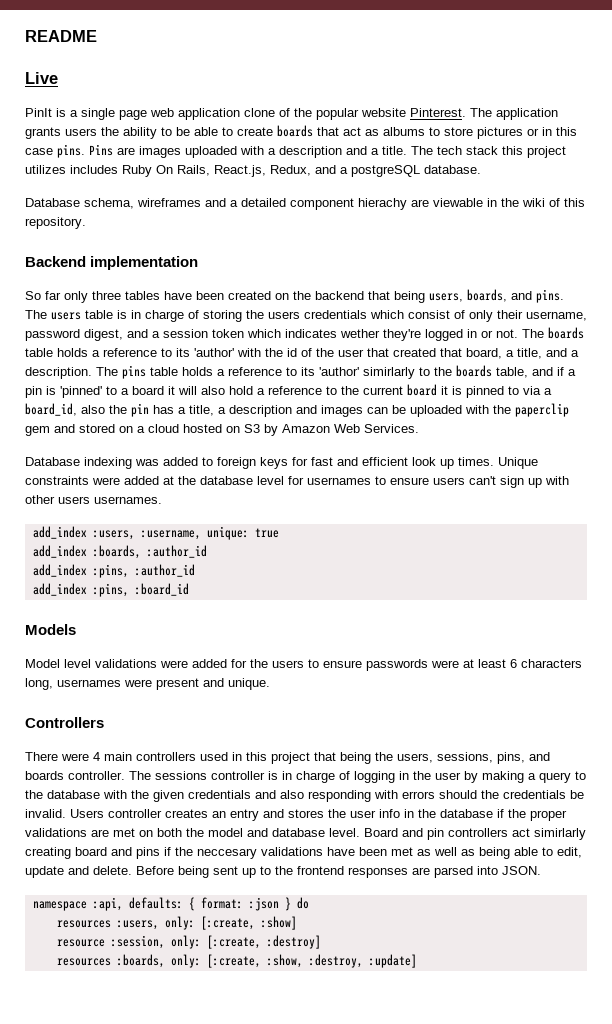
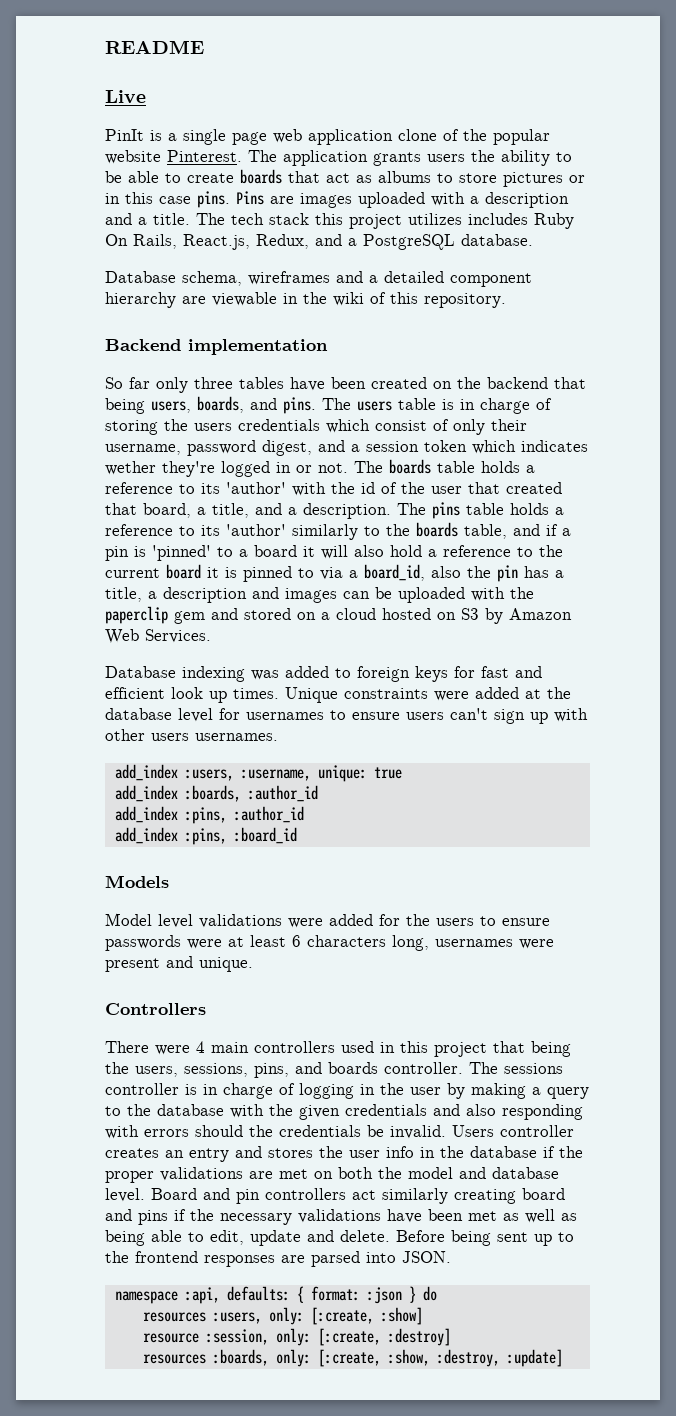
- The tech stack this project utilizes includes Ruby On Rails, React.js, Redux, and a postgreSQL database.
+ The tech stack this project utilizes includes Ruby On Rails, React.js, Redux, and a PostgreSQL database.
- Database schema, wireframes and a detailed component hierachy are viewable in the wiki of this repository.
+ Database schema, wireframes and a detailed component hierarchy are viewable in the wiki of this repository.
- The pins table holds a reference to its 'author' simirlarly to the boards table, and if a pin is 'pinned' to a board it will also hold a reference to the current board it is pinned to via a board_id, also the pin has a title, a description and images can be uploaded with the paperclip gem and stored on a cloud hosted on S3 by Amazon Web Services.
+ The pins table holds a reference to its 'author' similarly to the boards table, and if a pin is 'pinned' to a board it will also hold a reference to the current board it is pinned to via a board_id, also the pin has a title, a description and images can be uploaded with the paperclip gem and stored on a cloud hosted on S3 by Amazon Web Services.
- Board and pin controllers act simirlarly creating board and pins if the neccesary validations have been met as well as being able to edit, update and delete.
+ Board and pin controllers act similarly creating board and pins if the necessary validations have been met as well as being able to edit, update and delete.

